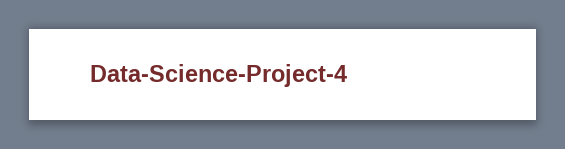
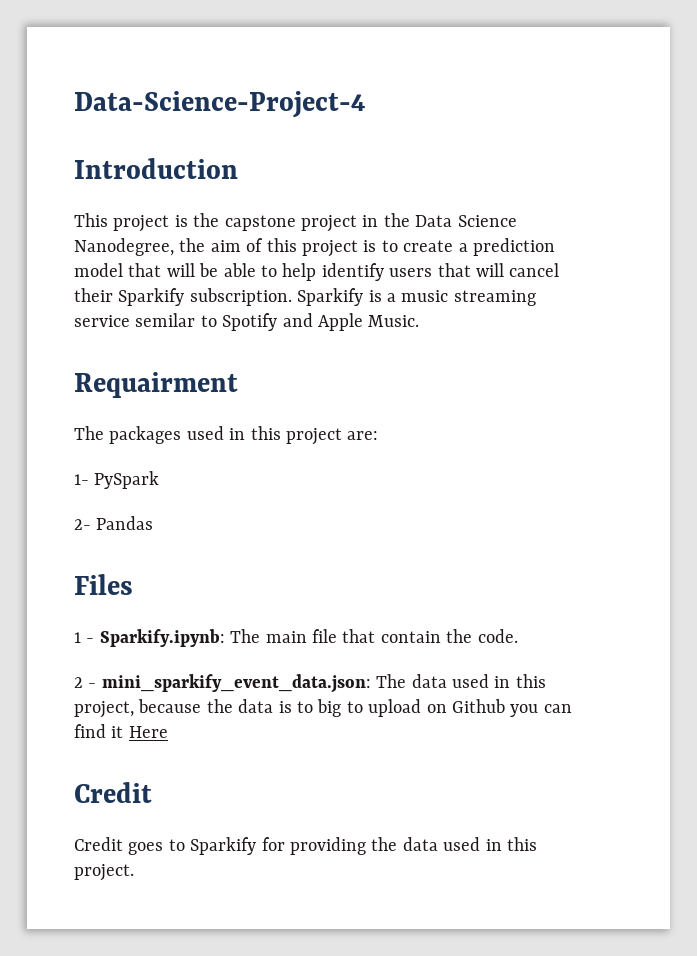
+ Introduction
+ This project is the capstone project in the Data Science Nanodegree, the aim of this project is to create a prediction model that will be able to help identify users that will cancel their Sparkify subscription. Sparkify is a music streaming service semilar to Spotify and Apple Music.
+ Requairment
+ The packages used in this project are:
+ 1- PySpark
+ 2- Pandas
+ Files
+ 1 - Sparkify.ipynb: The main file that contain the code.
+ 2 - mini_sparkify_event_data.json: The data used in this project, because the data is to big to upload on Github you can find it Here
+ Credit
+ Credit goes to Sparkify for providing the data used in this project.

